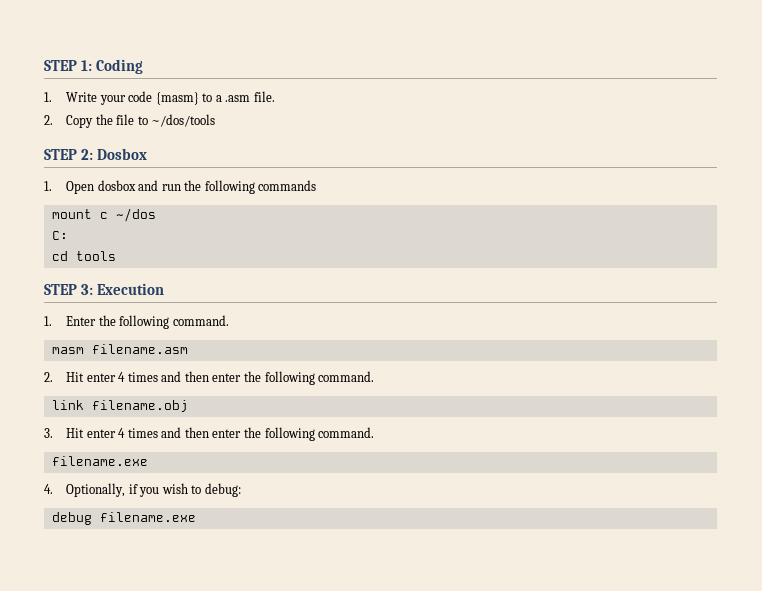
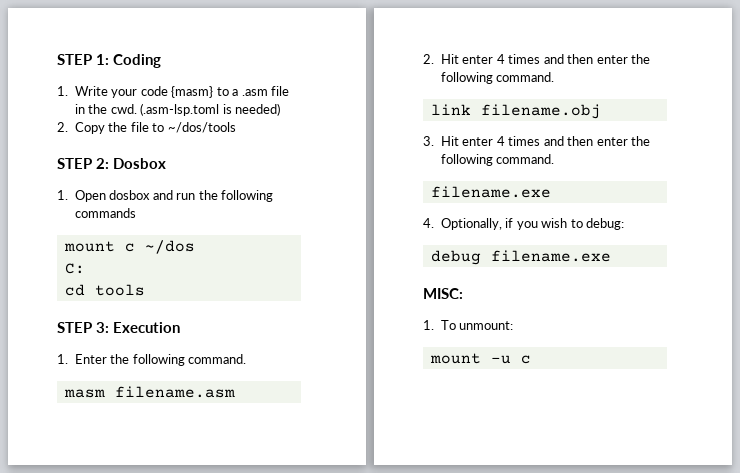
- 1. Write your code {masm} to a .asm file.
+ 1. Write your code {masm} to a .asm file in the cwd. (.asm-lsp.toml is needed)
+ MISC:
+ 1. To unmount:
+ mount -u c

